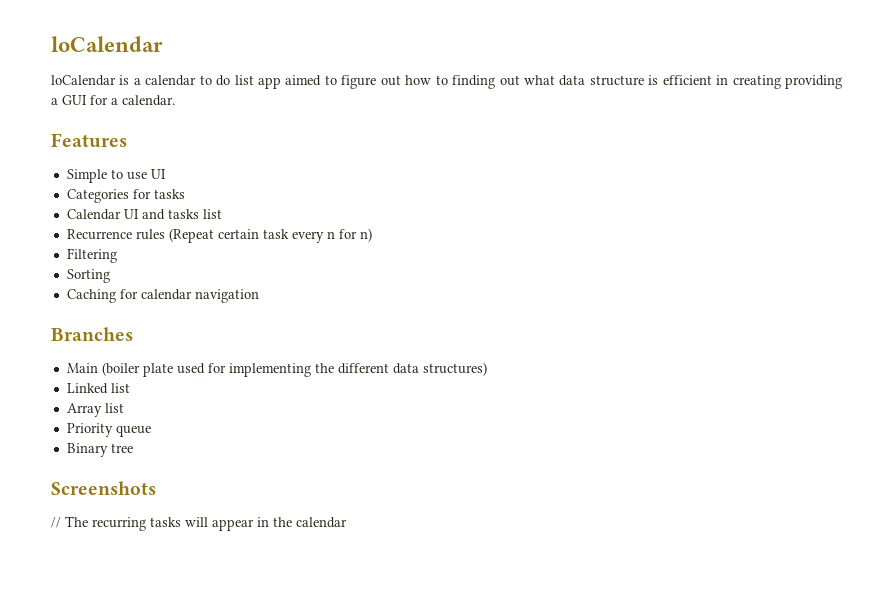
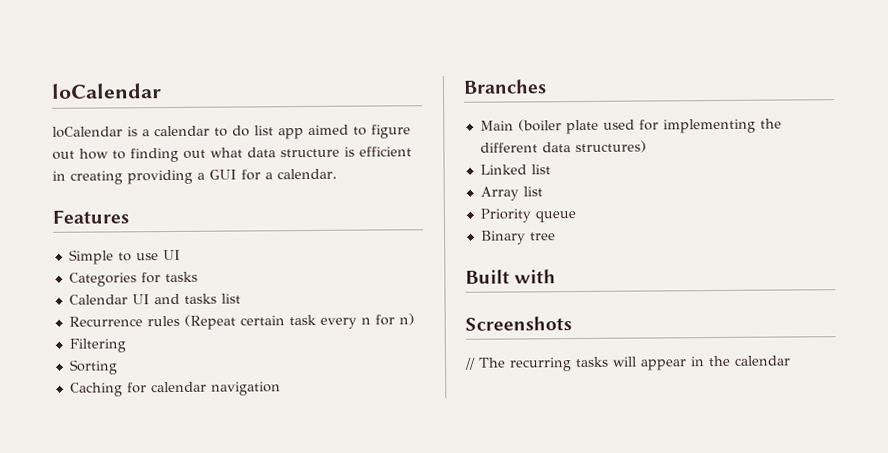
+ Built with

